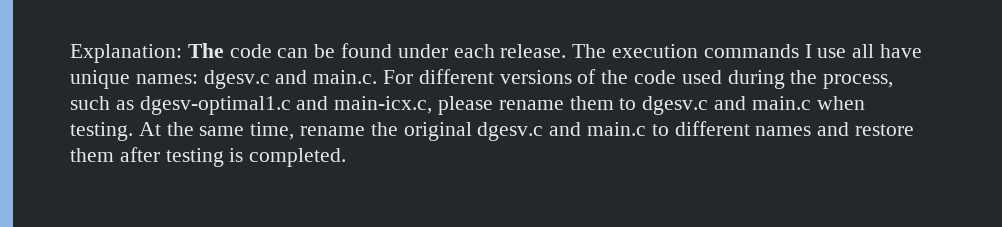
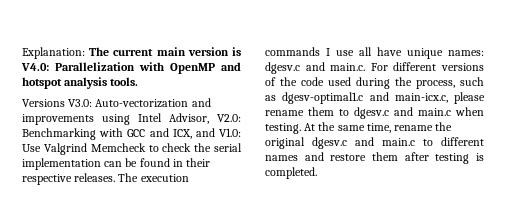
- Explanation: The code can be found under each release.
+ Explanation: The current main version is V4.0: Parallelization with OpenMP and hotspot analysis tools.
+ Versions V3.0: Auto-vectorization and improvements using Intel Advisor, V2.0: Benchmarking with GCC and ICX, and V1.0: Use Valgrind Memcheck to check the serial implementation can be found in their respective releases.

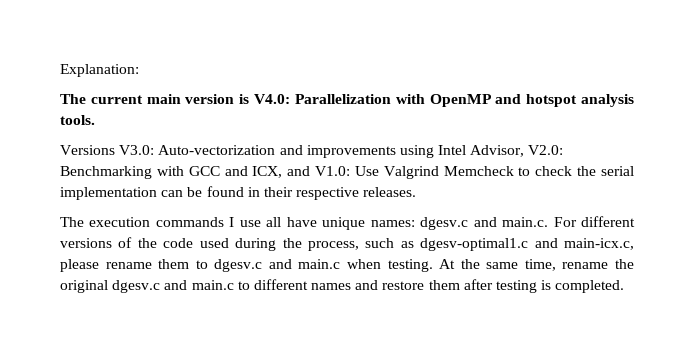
- Explanation: The current main version is V4.0: Parallelization with OpenMP and hotspot analysis tools.
+ Explanation:
+ The current main version is V4.0: Parallelization with OpenMP and hotspot analysis tools.
- Use Valgrind Memcheck to check the serial implementation can be found in their respective releases. The execution commands I use all have unique names:
+ Use Valgrind Memcheck to check the serial implementation can be found in their respective releases.
+ The execution commands I use all have unique names:

